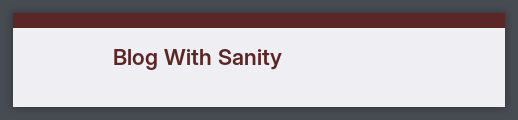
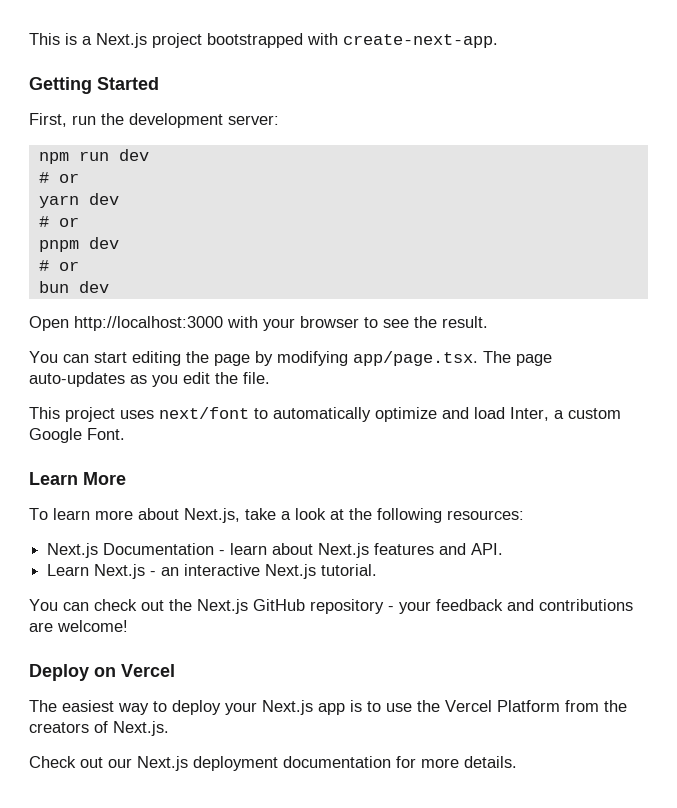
- Blog With Sanity
+ This is a Next.js project bootstrapped with create-next-app.
+ Getting Started
+ First, run the development server:
+ npm run dev
+ # or
+ yarn dev
+ # or
+ pnpm dev
+ # or
+ bun dev
+ Open http://localhost:3000 with your browser to see the result.
+ You can start editing the page by modifying app/page.tsx. The page auto-updates as you edit the file.
+ This project uses next/font to automatically optimize and load Inter, a custom Google Font.
+ Learn More
+ To learn more about Next.js, take a look at the following resources:
+ Next.js Documentation - learn about Next.js features and API.
+ Learn Next.js - an interactive Next.js tutorial.
+ You can check out the Next.js GitHub repository - your feedback and contributions are welcome!
+ Deploy on Vercel
+ The easiest way to deploy your Next.js app is to use the Vercel Platform from the creators of Next.js.
+ Check out our Next.js deployment documentation for more details.

